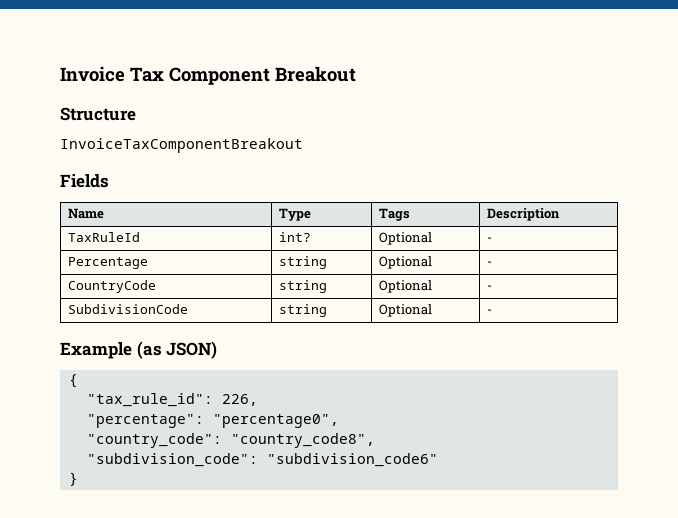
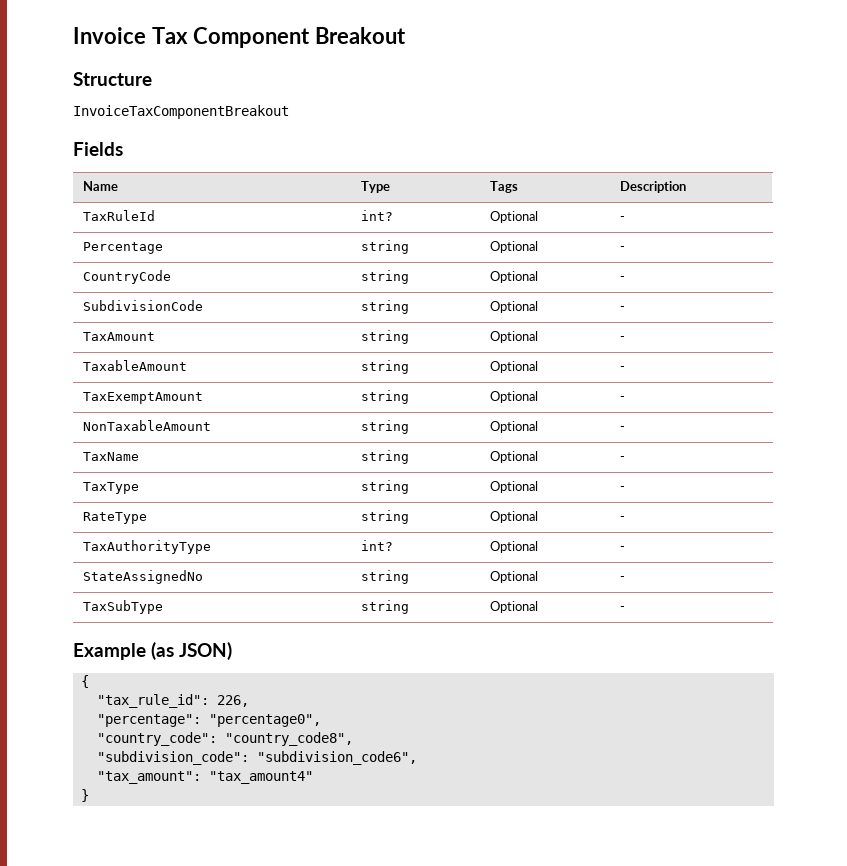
+ TaxAmount | string | Optional | -
+ TaxableAmount | string | Optional | -
+ TaxExemptAmount | string | Optional | -
+ NonTaxableAmount | string | Optional | -
+ TaxName | string | Optional | -
+ TaxType | string | Optional | -
+ RateType | string | Optional | -
+ TaxAuthorityType | int? | Optional | -
+ StateAssignedNo | string | Optional | -
+ TaxSubType | string | Optional | -
- "subdivision_code": "subdivision_code6"
+ "subdivision_code": "subdivision_code6",
+ "tax_amount": "tax_amount4"

